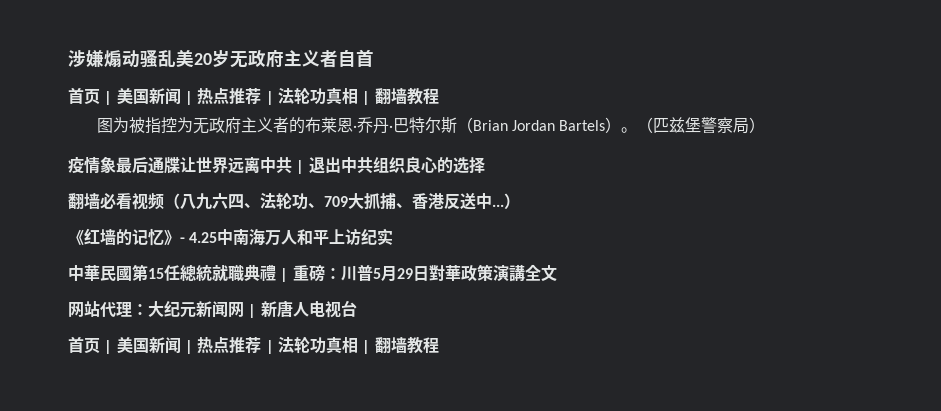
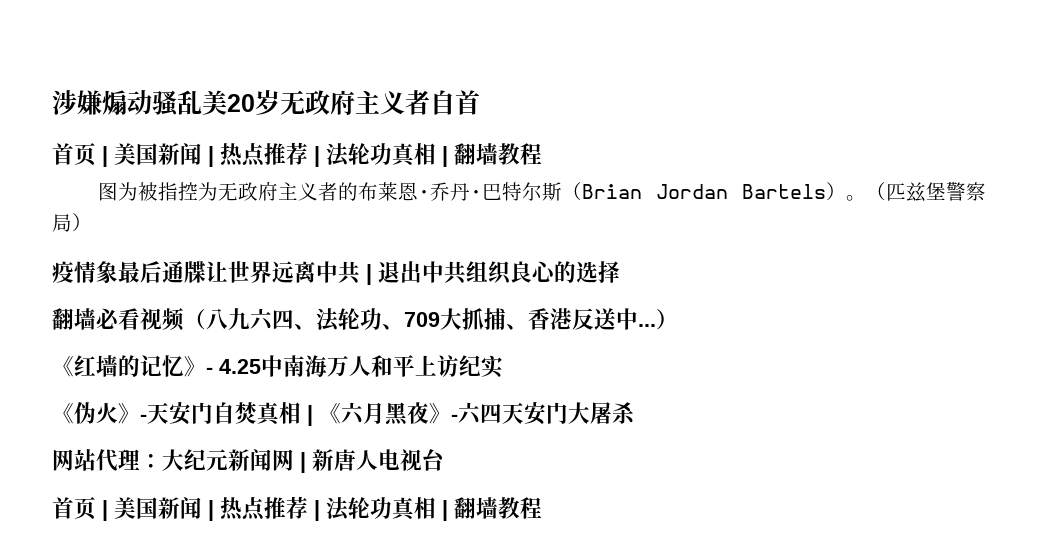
- 中華民國第15任總統就職典禮 | 重磅：川普5月29日對華政策演講全文
+ 《伪火》-天安门自焚真相 | 《六月黑夜》-六四天安门大屠杀

